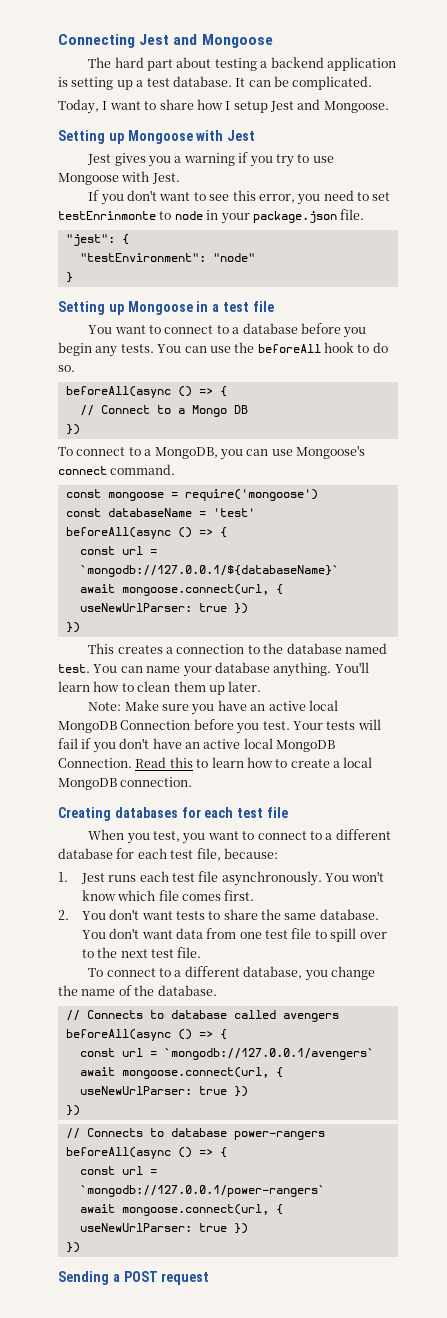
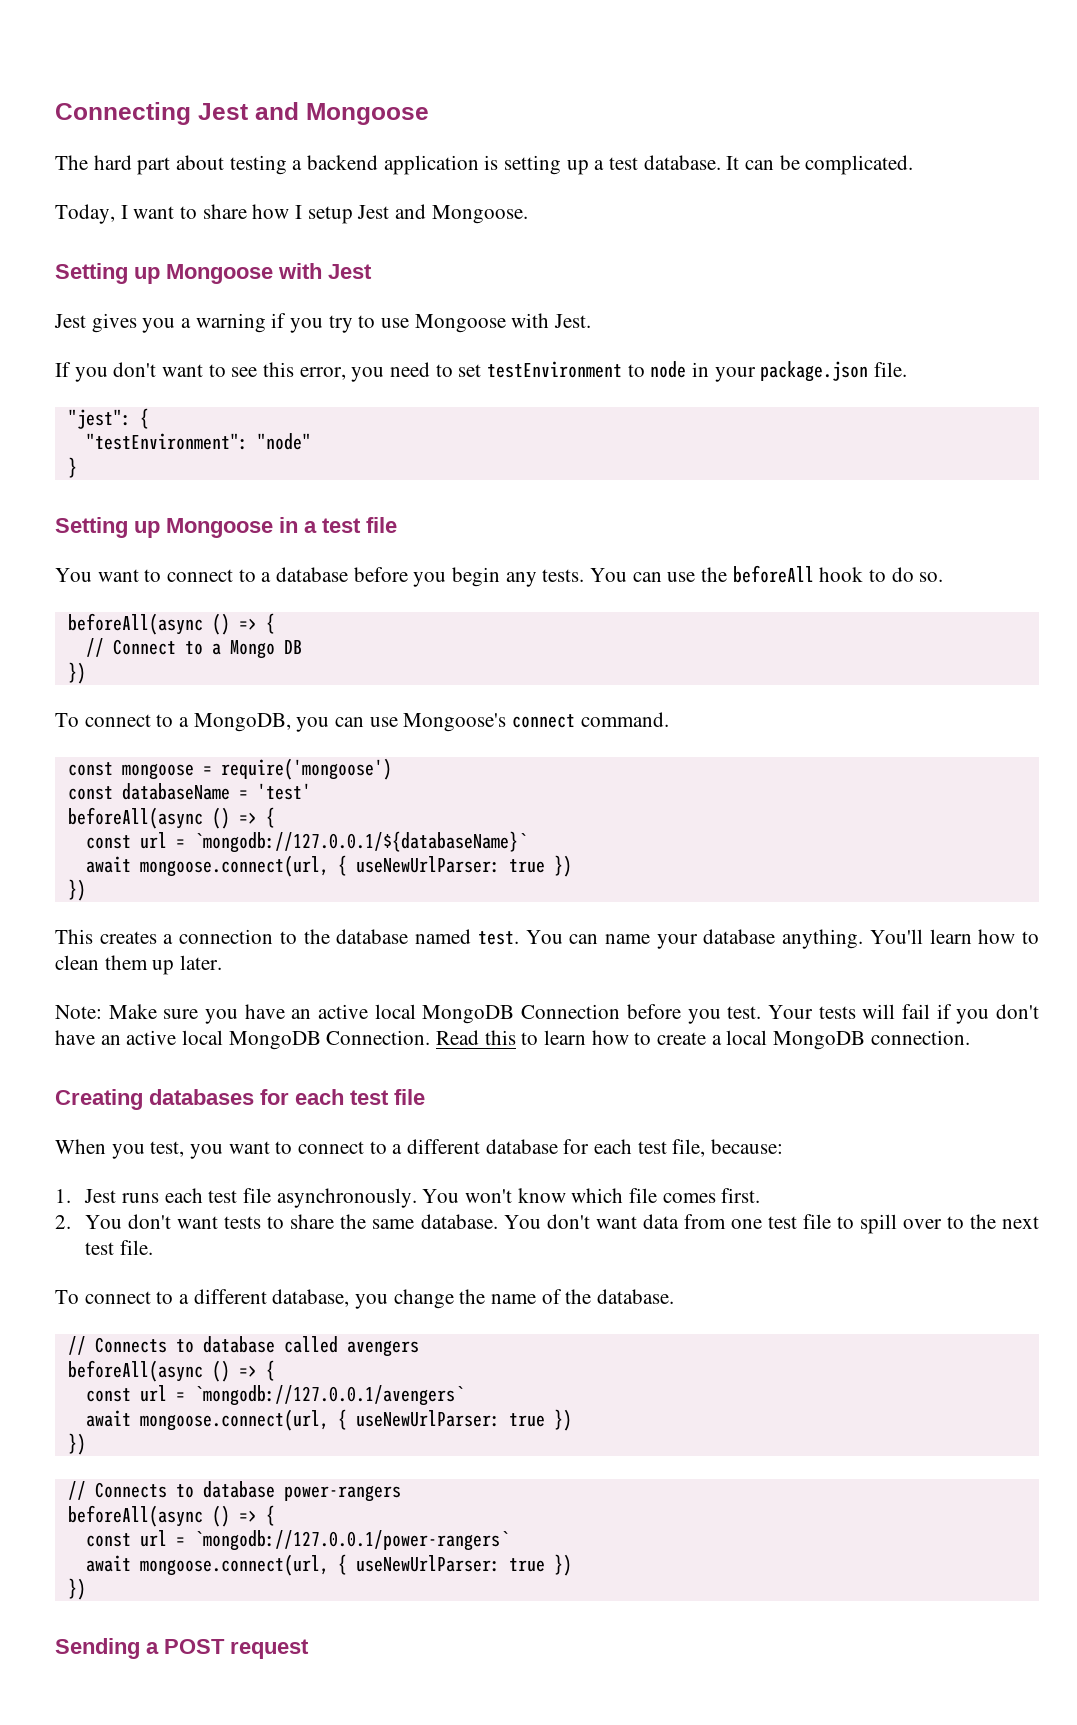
- If you don't want to see this error, you need to set testEnrinmonte to node in your package.json file.
+ If you don't want to see this error, you need to set testEnvironment to node in your package.json file.

